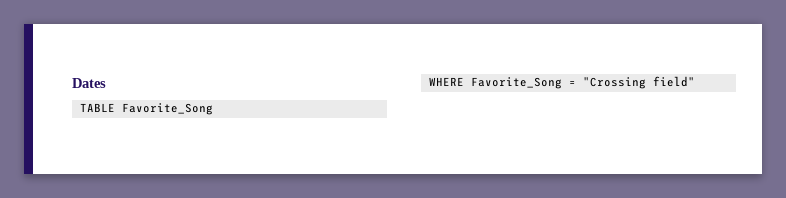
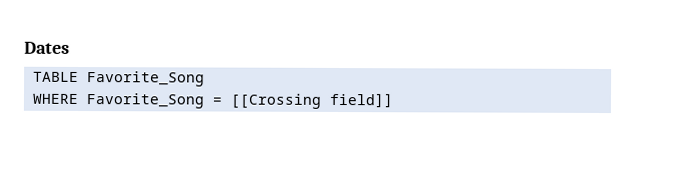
- WHERE Favorite_Song = "Crossing field"
+ WHERE Favorite_Song = [[Crossing field]]

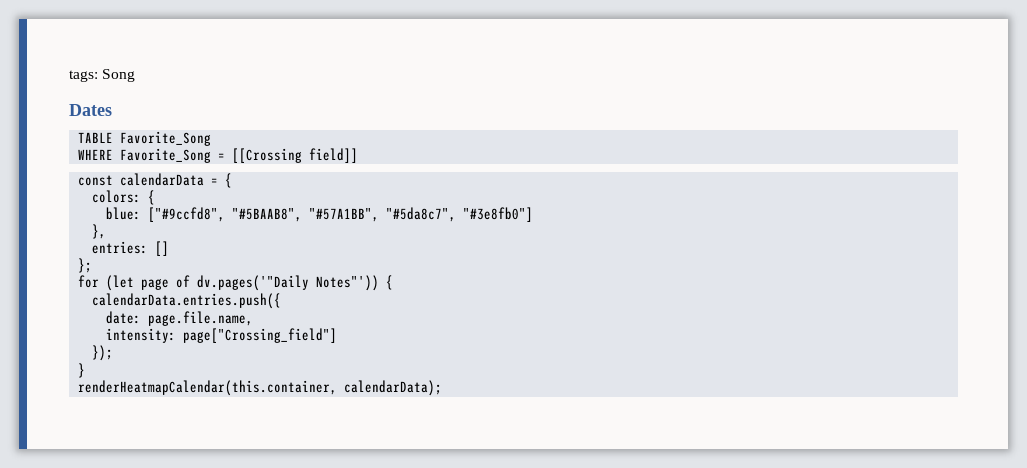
+ tags: Song
+ const calendarData = {
+ colors: {
+ blue: ["#9ccfd8", "#5BAAB8", "#57A1BB", "#5da8c7", "#3e8fb0"]
+ },
+ entries: []
+ };
+ for (let page of dv.pages('"Daily Notes"')) {
+ calendarData.entries.push({
+ date: page.file.name,
+ intensity: page["Crossing_field"]
+ });
+ }
+ renderHeatmapCalendar(this.container, calendarData);

